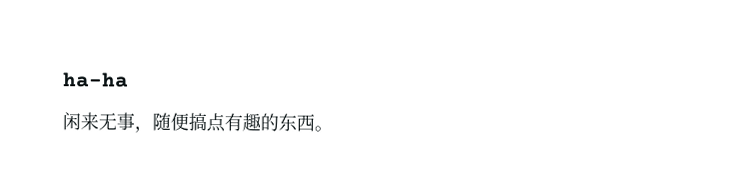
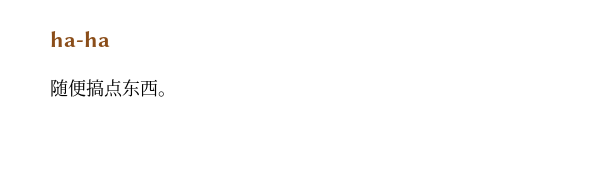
- 闲来无事，随便搞点有趣的东西。
+ 随便搞点东西。

